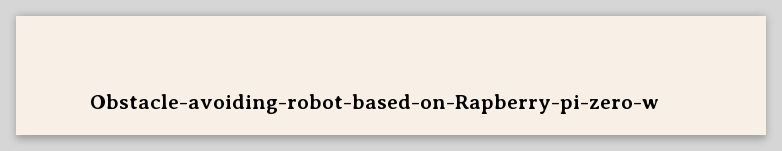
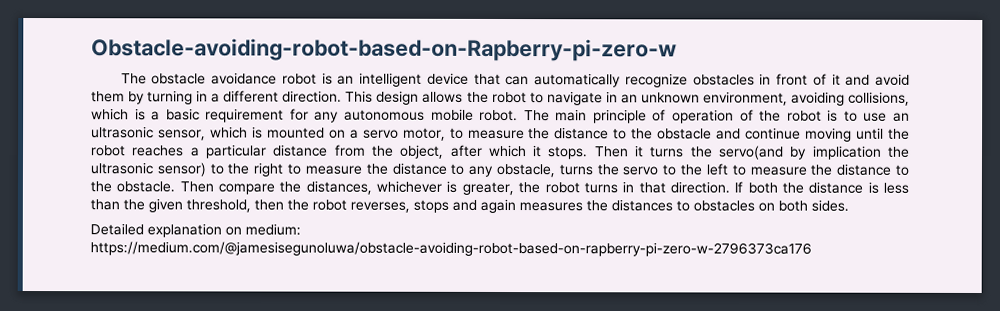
+ The obstacle avoidance robot is an intelligent device that can automatically recognize obstacles in front of it and avoid them by turning in a different direction. This design allows the robot to navigate in an unknown environment, avoiding collisions, which is a basic requirement for any autonomous mobile robot. The main principle of operation of the robot is to use an ultrasonic sensor, which is mounted on a servo motor, to measure the distance to the obstacle and continue moving until the robot reaches a particular distance from the object, after which it stops. Then it turns the servo(and by implication the ultrasonic sensor) to the right to measure the distance to any obstacle, turns the servo to the left to measure the distance to the obstacle. Then compare the distances, whichever is greater, the robot turns in that direction. If both the distance is less than the given threshold, then the robot reverses, stops and again measures the distances to obstacles on both sides.
+ Detailed explanation on medium: https://medium.com/@jamesisegunoluwa/obstacle-avoiding-robot-based-on-rapberry-pi-zero-w-2796373ca176

